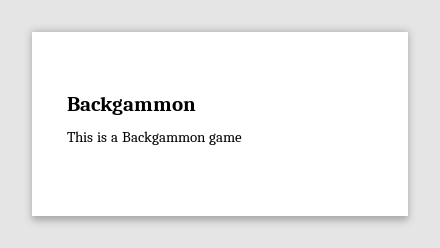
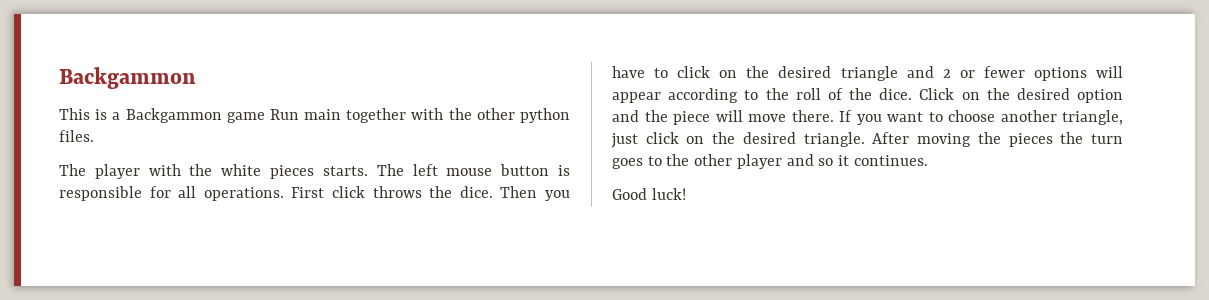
- This is a Backgammon game
+ This is a Backgammon game Run main together with the other python files.
+ The player with the white pieces starts. The left mouse button is responsible for all operations. First click throws the dice. Then you have to click on the desired triangle and 2 or fewer options will appear according to the roll of the dice. Click on the desired option and the piece will move there. If you want to choose another triangle, just click on the desired triangle. After moving the pieces the turn goes to the other player and so it continues.
+ Good luck!

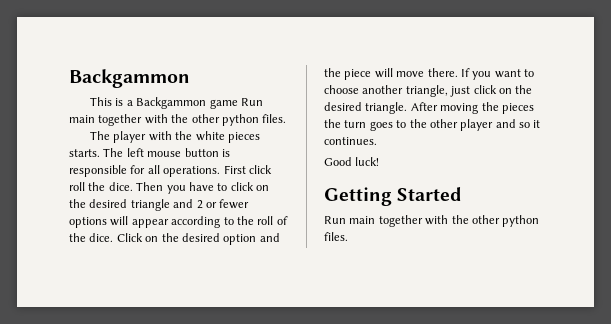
- First click throws the dice.
+ First click roll the dice.
+ Getting Started
+ Run main together with the other python files.

